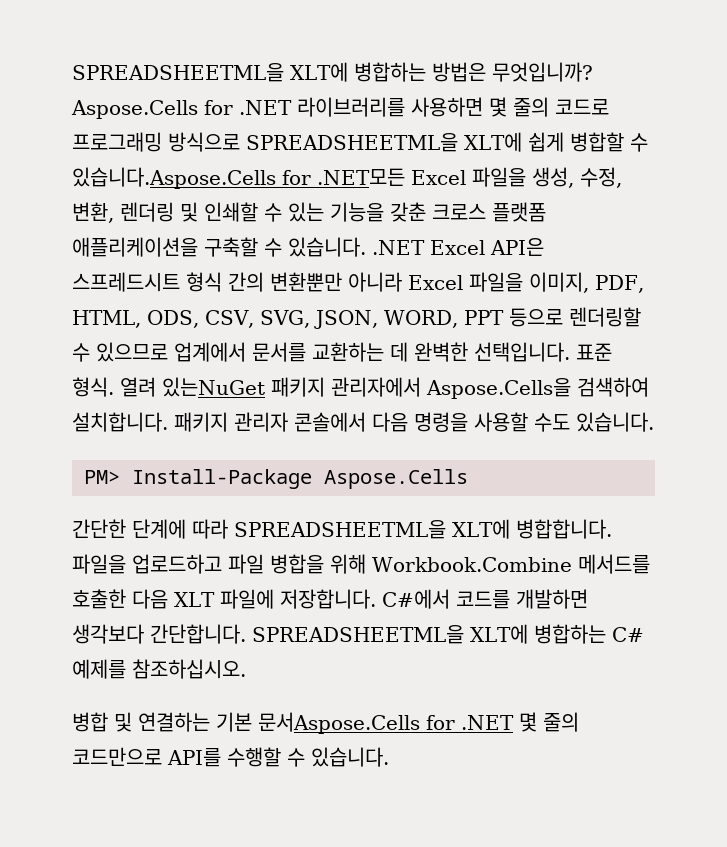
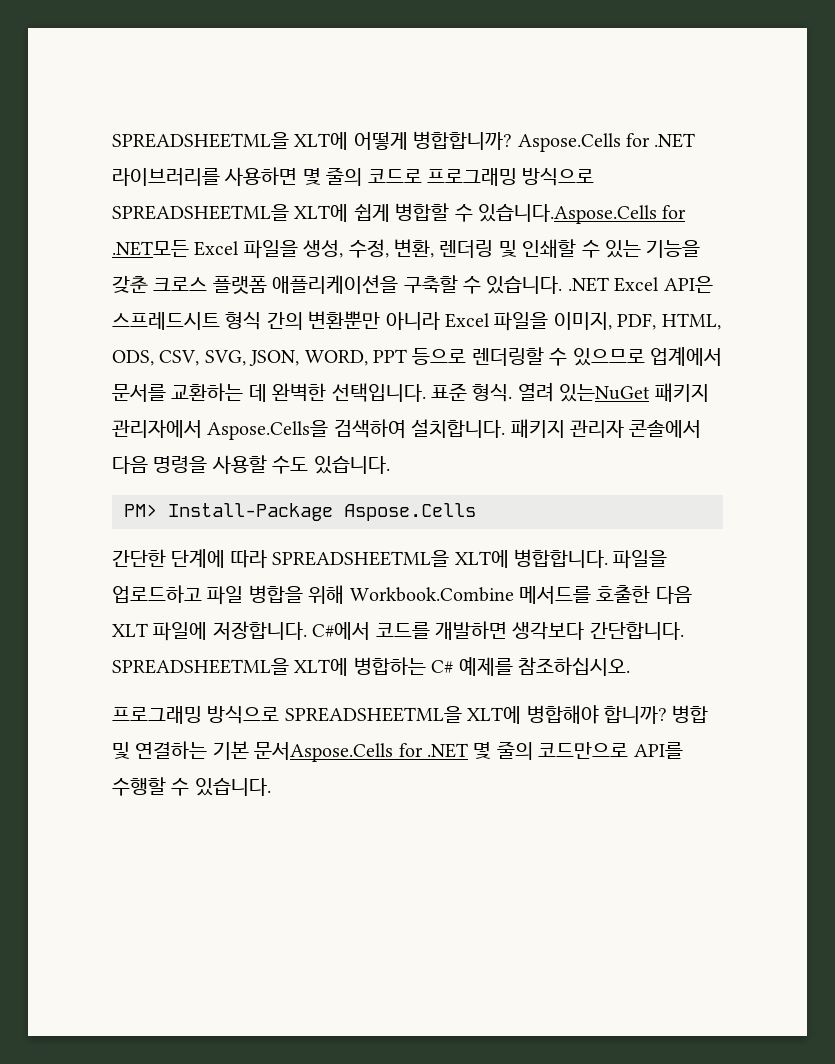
- SPREADSHEETML을 XLT에 병합하는 방법은 무엇입니까?
+ SPREADSHEETML을 XLT에 어떻게 병합합니까?
+ 프로그래밍 방식으로 SPREADSHEETML을 XLT에 병합해야 합니까?

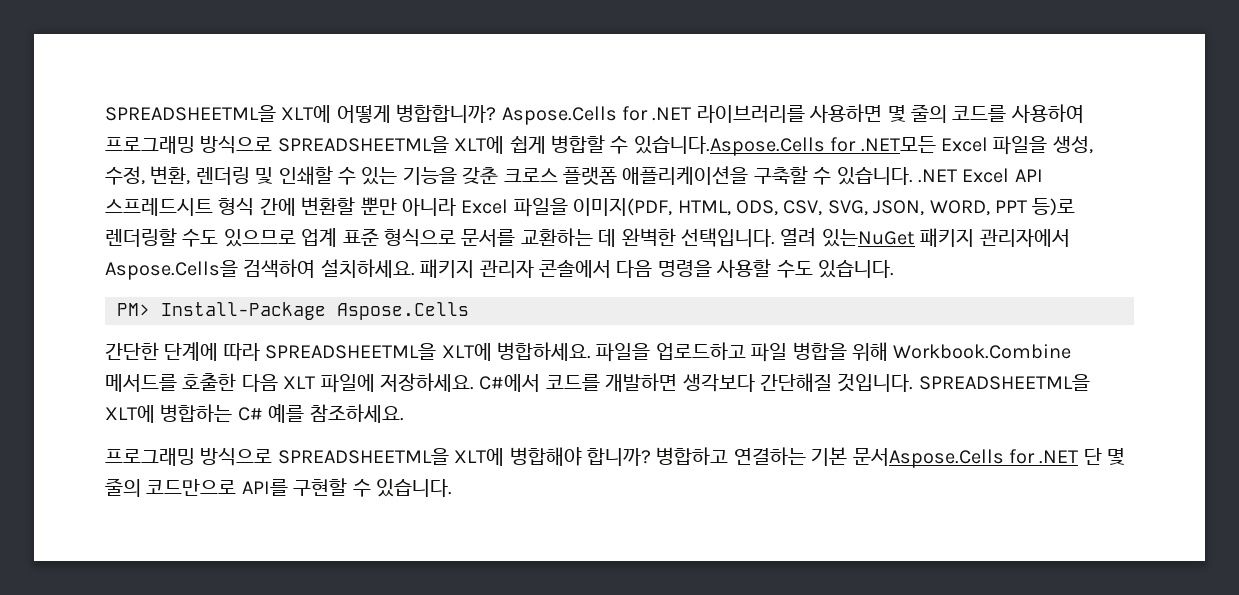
- Aspose.Cells for .NET 라이브러리를 사용하면 몇 줄의 코드로 프로그래밍 방식으로 SPREADSHEETML을 XLT에 쉽게 병합할 수 있습니다.Aspose.Cells for .NET모든 Excel 파일을 생성, 수정, 변환, 렌더링 및 인쇄할 수 있는 기능을 갖춘 크로스 플랫폼 애플리케이션을 구축할 수 있습니다. .NET Excel API은 스프레드시트 형식 간의 변환뿐만 아니라 Excel 파일을 이미지, PDF, HTML, ODS, CSV, SVG, JSON, WORD, PPT 등으로 렌더링할 수 있으므로 업계에서 문서를 교환하는 데 완벽한 선택입니다.
+ Aspose.Cells for .NET 라이브러리를 사용하면 몇 줄의 코드를 사용하여 프로그래밍 방식으로 SPREADSHEETML을 XLT에 쉽게 병합할 수 있습니다.Aspose.Cells for .NET모든 Excel 파일을 생성, 수정, 변환, 렌더링 및 인쇄할 수 있는 기능을 갖춘 크로스 플랫폼 애플리케이션을 구축할 수 있습니다. .NET Excel API 스프레드시트 형식 간에 변환할 뿐만 아니라 Excel 파일을 이미지(PDF, HTML, ODS, CSV, SVG, JSON, WORD, PPT 등)로 렌더링할 수도 있으므로 업계 표준 형식으로 문서를 교환하는 데 완벽한 선택입니다.
- 표준 형식.
- 열려 있는NuGet 패키지 관리자에서 Aspose.Cells을 검색하여 설치합니다.
+ 열려 있는NuGet 패키지 관리자에서 Aspose.Cells을 검색하여 설치하세요.
- 간단한 단계에 따라 SPREADSHEETML을 XLT에 병합합니다.
+ 간단한 단계에 따라 SPREADSHEETML을 XLT에 병합하세요.
- 파일을 업로드하고 파일 병합을 위해 Workbook.Combine 메서드를 호출한 다음 XLT 파일에 저장합니다.
+ 파일을 업로드하고 파일 병합을 위해 Workbook.Combine 메서드를 호출한 다음 XLT 파일에 저장하세요.
- C#에서 코드를 개발하면 생각보다 간단합니다.
+ C#에서 코드를 개발하면 생각보다 간단해질 것입니다.
- SPREADSHEETML을 XLT에 병합하는 C# 예제를 참조하십시오.
+ SPREADSHEETML을 XLT에 병합하는 C# 예를 참조하세요.
- 병합 및 연결하는 기본 문서Aspose.Cells for .NET 몇 줄의 코드만으로 API를 수행할 수 있습니다.
+ 병합하고 연결하는 기본 문서Aspose.Cells for .NET 단 몇 줄의 코드만으로 API를 구현할 수 있습니다.

